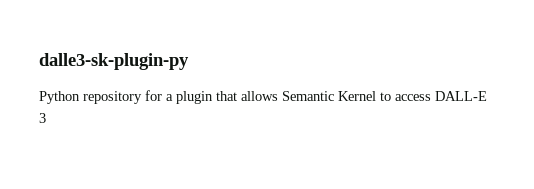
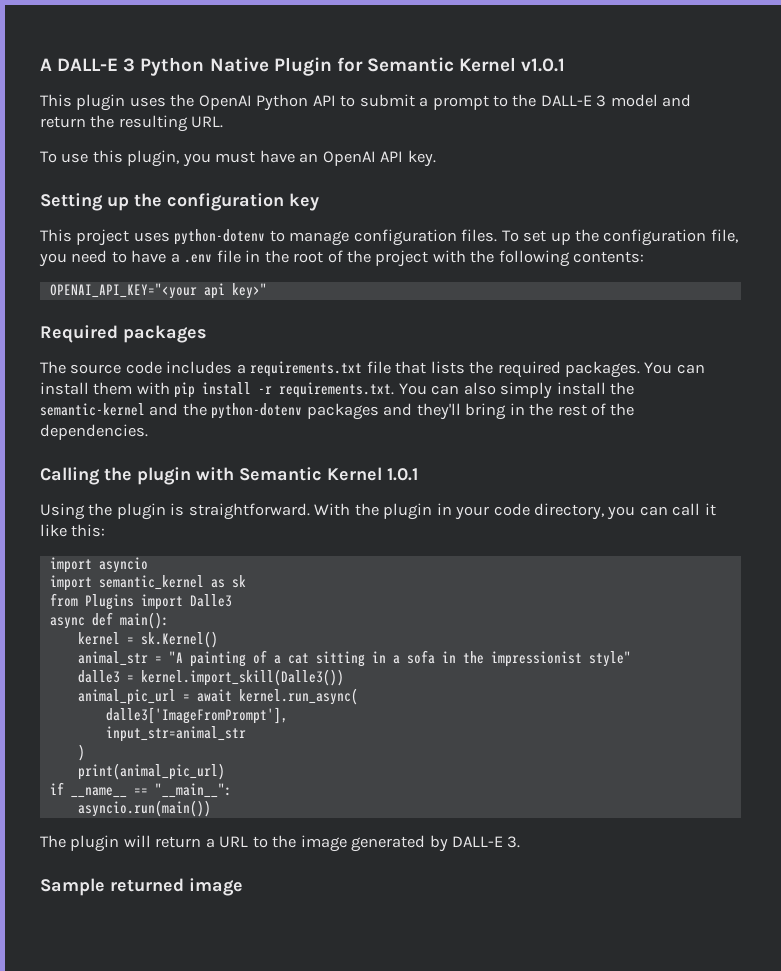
- dalle3-sk-plugin-py
- Python repository for a plugin that allows Semantic Kernel to access DALL-E 3
+ A DALL-E 3 Python Native Plugin for Semantic Kernel v1.0.1
+ This plugin uses the OpenAI Python API to submit a prompt to the DALL-E 3 model and return the resulting URL.
+ To use this plugin, you must have an OpenAI API key.
+ Setting up the configuration key
+ This project uses python-dotenv to manage configuration files. To set up the configuration file, you need to have a .env file in the root of the project with the following contents:
+ OPENAI_API_KEY="<your api key>"
+ Required packages
+ The source code includes a requirements.txt file that lists the required packages. You can install them with pip install -r requirements.txt. You can also simply install the semantic-kernel and the python-dotenv packages and they'll bring in the rest of the dependencies.
+ Calling the plugin with Semantic Kernel 1.0.1
+ Using the plugin is straightforward. With the plugin in your code directory, you can call it like this:
+ import asyncio
+ import semantic_kernel as sk
+ from Plugins import Dalle3
+ async def main():
+ kernel = sk.Kernel()
+ animal_str = "A painting of a cat sitting in a sofa in the impressionist style"
+ dalle3 = kernel.import_skill(Dalle3())
+ animal_pic_url = await kernel.run_async(
+ dalle3['ImageFromPrompt'],
+ input_str=animal_str
+ )
+ print(animal_pic_url)
+ if __name__ == "__main__":
+ asyncio.run(main())
+ The plugin will return a URL to the image generated by DALL-E 3.
+ Sample returned image

